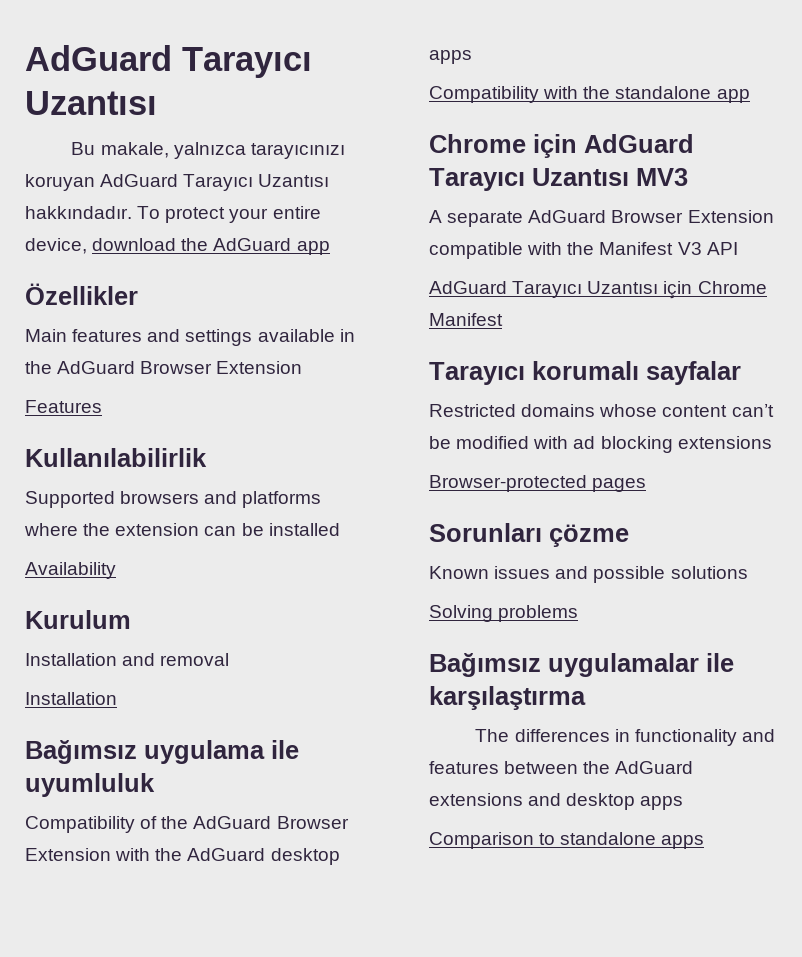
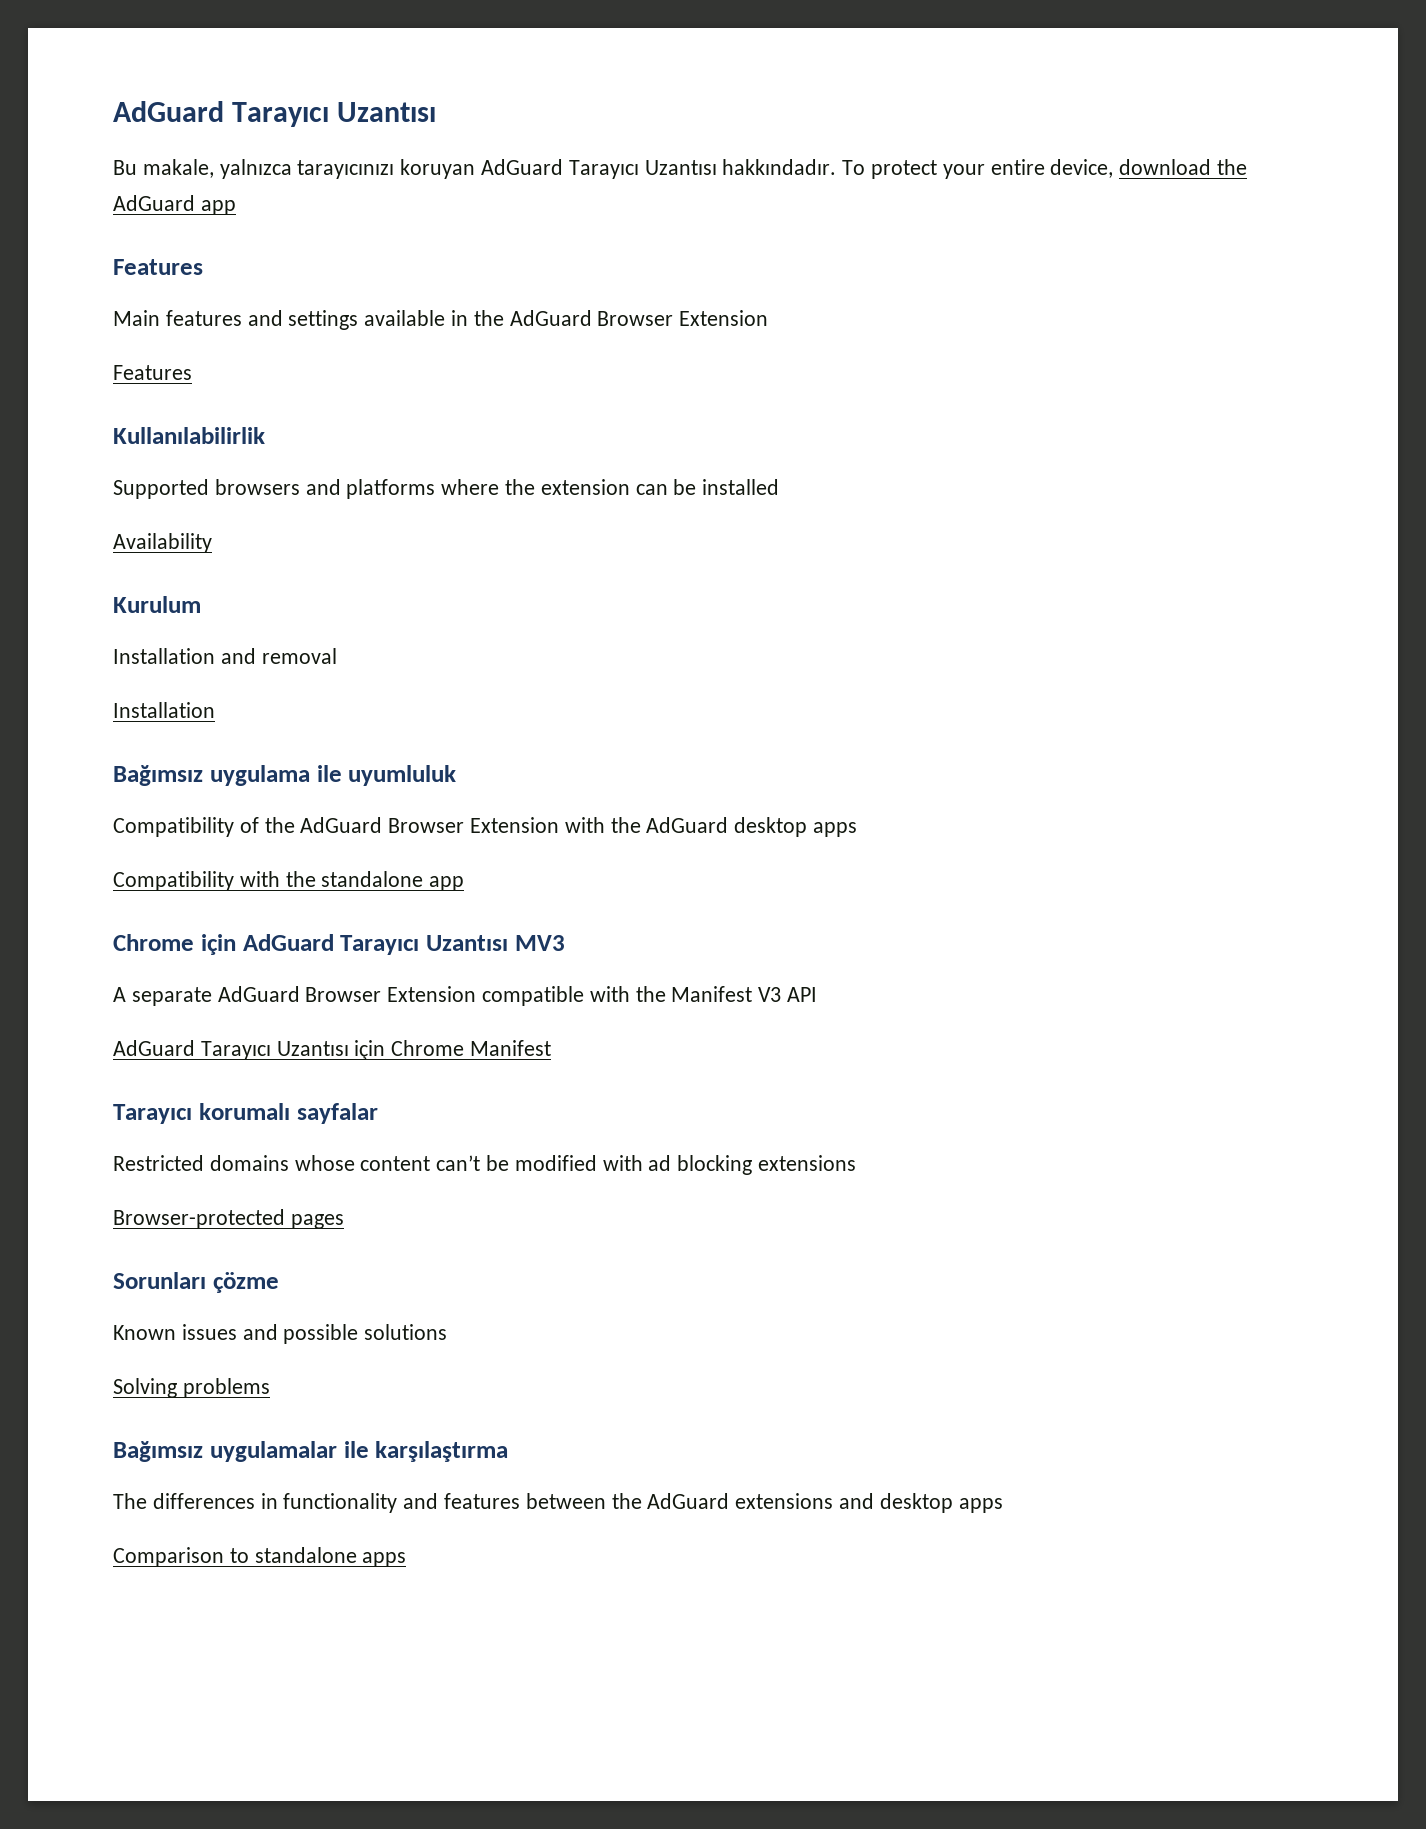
  To protect your entire device, download the AdGuard app
- Özellikler
+ Features

